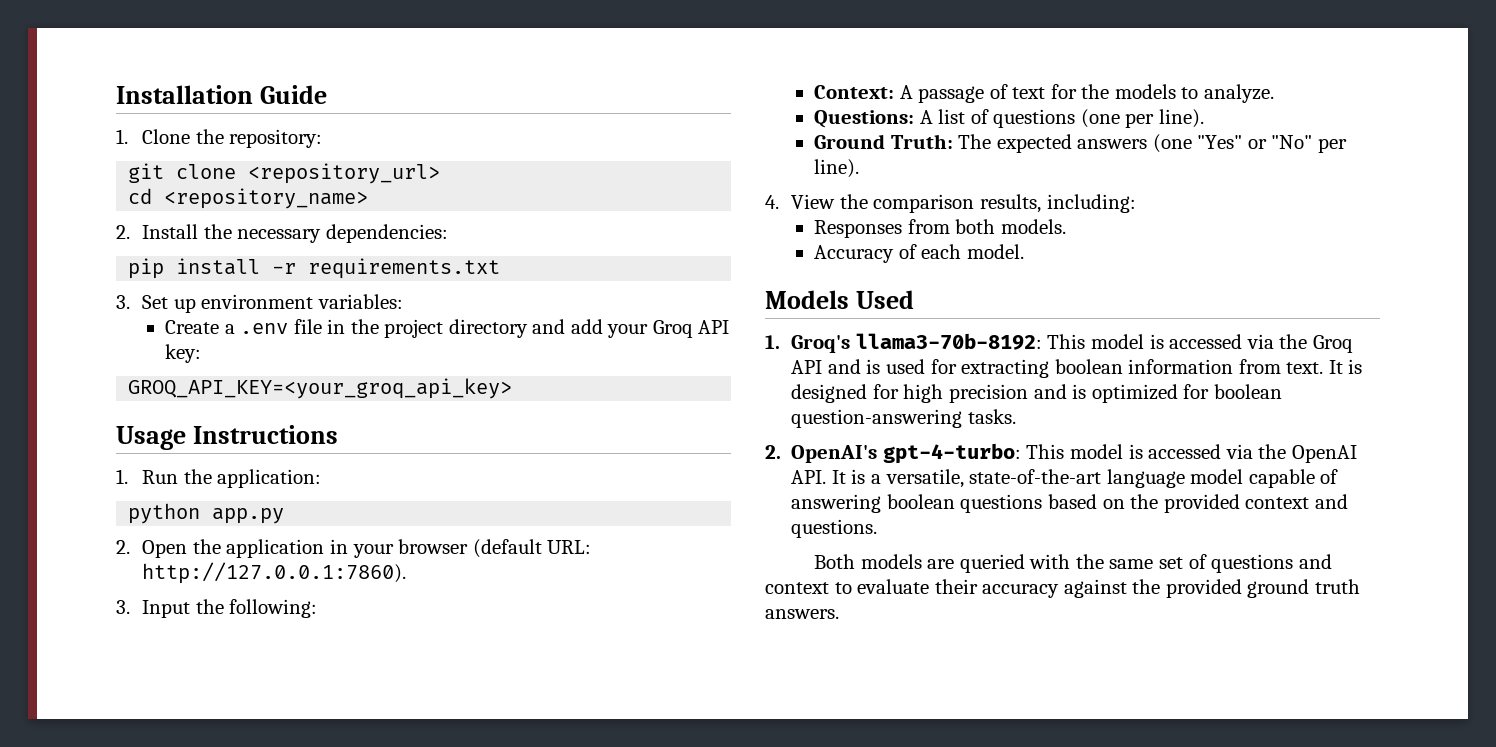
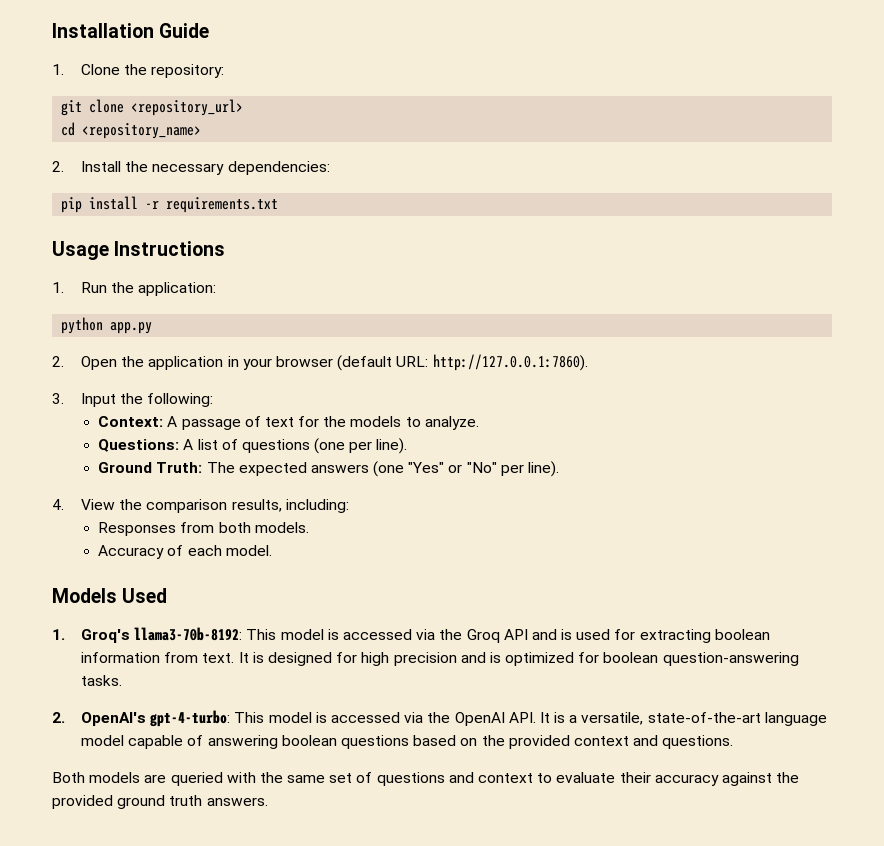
- 3. Set up environment variables:
- Create a .env file in the project directory and add your Groq API key:
- GROQ_API_KEY=<your_groq_api_key>

